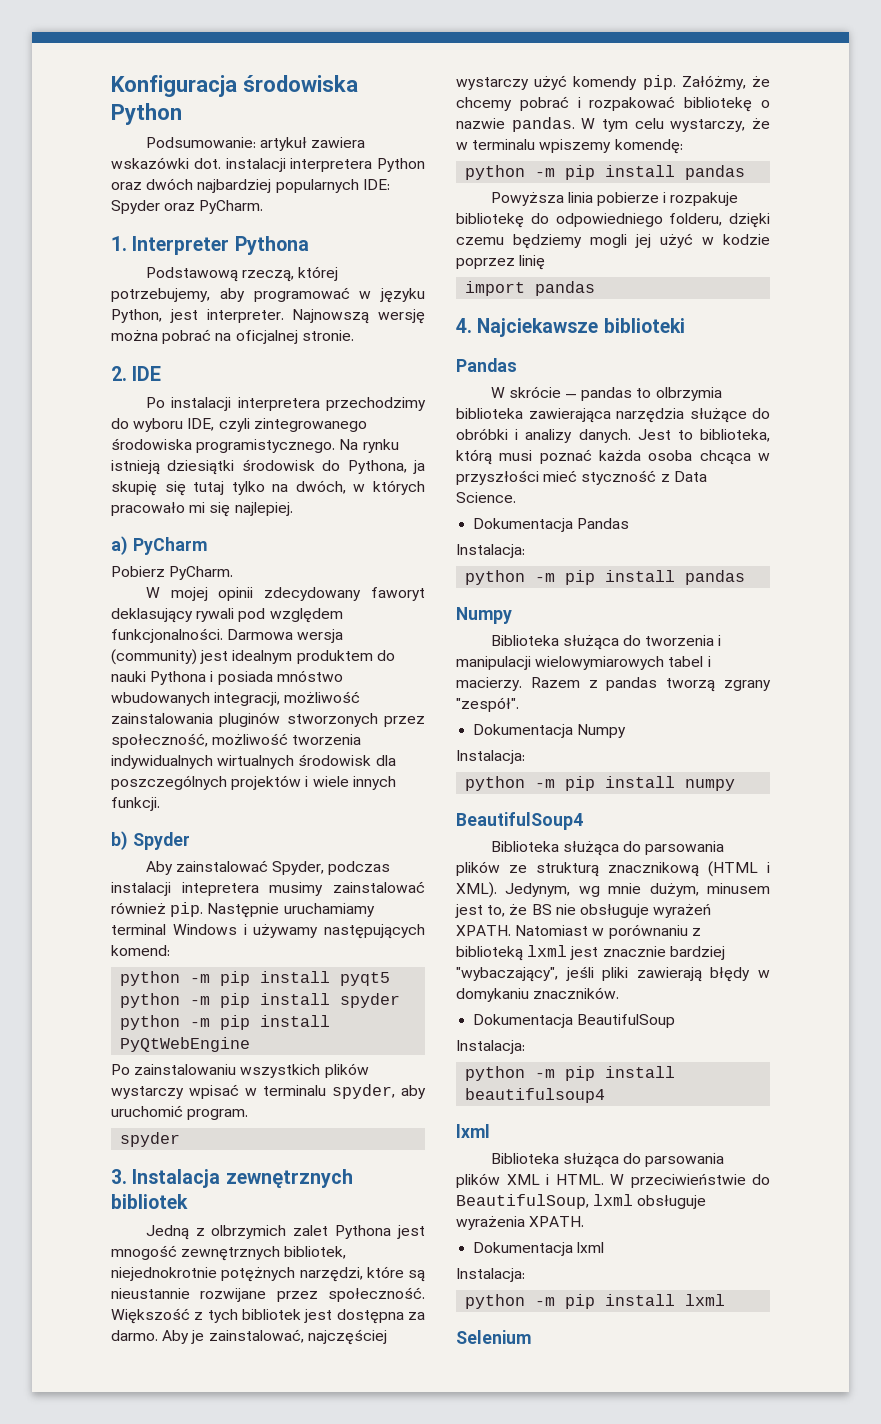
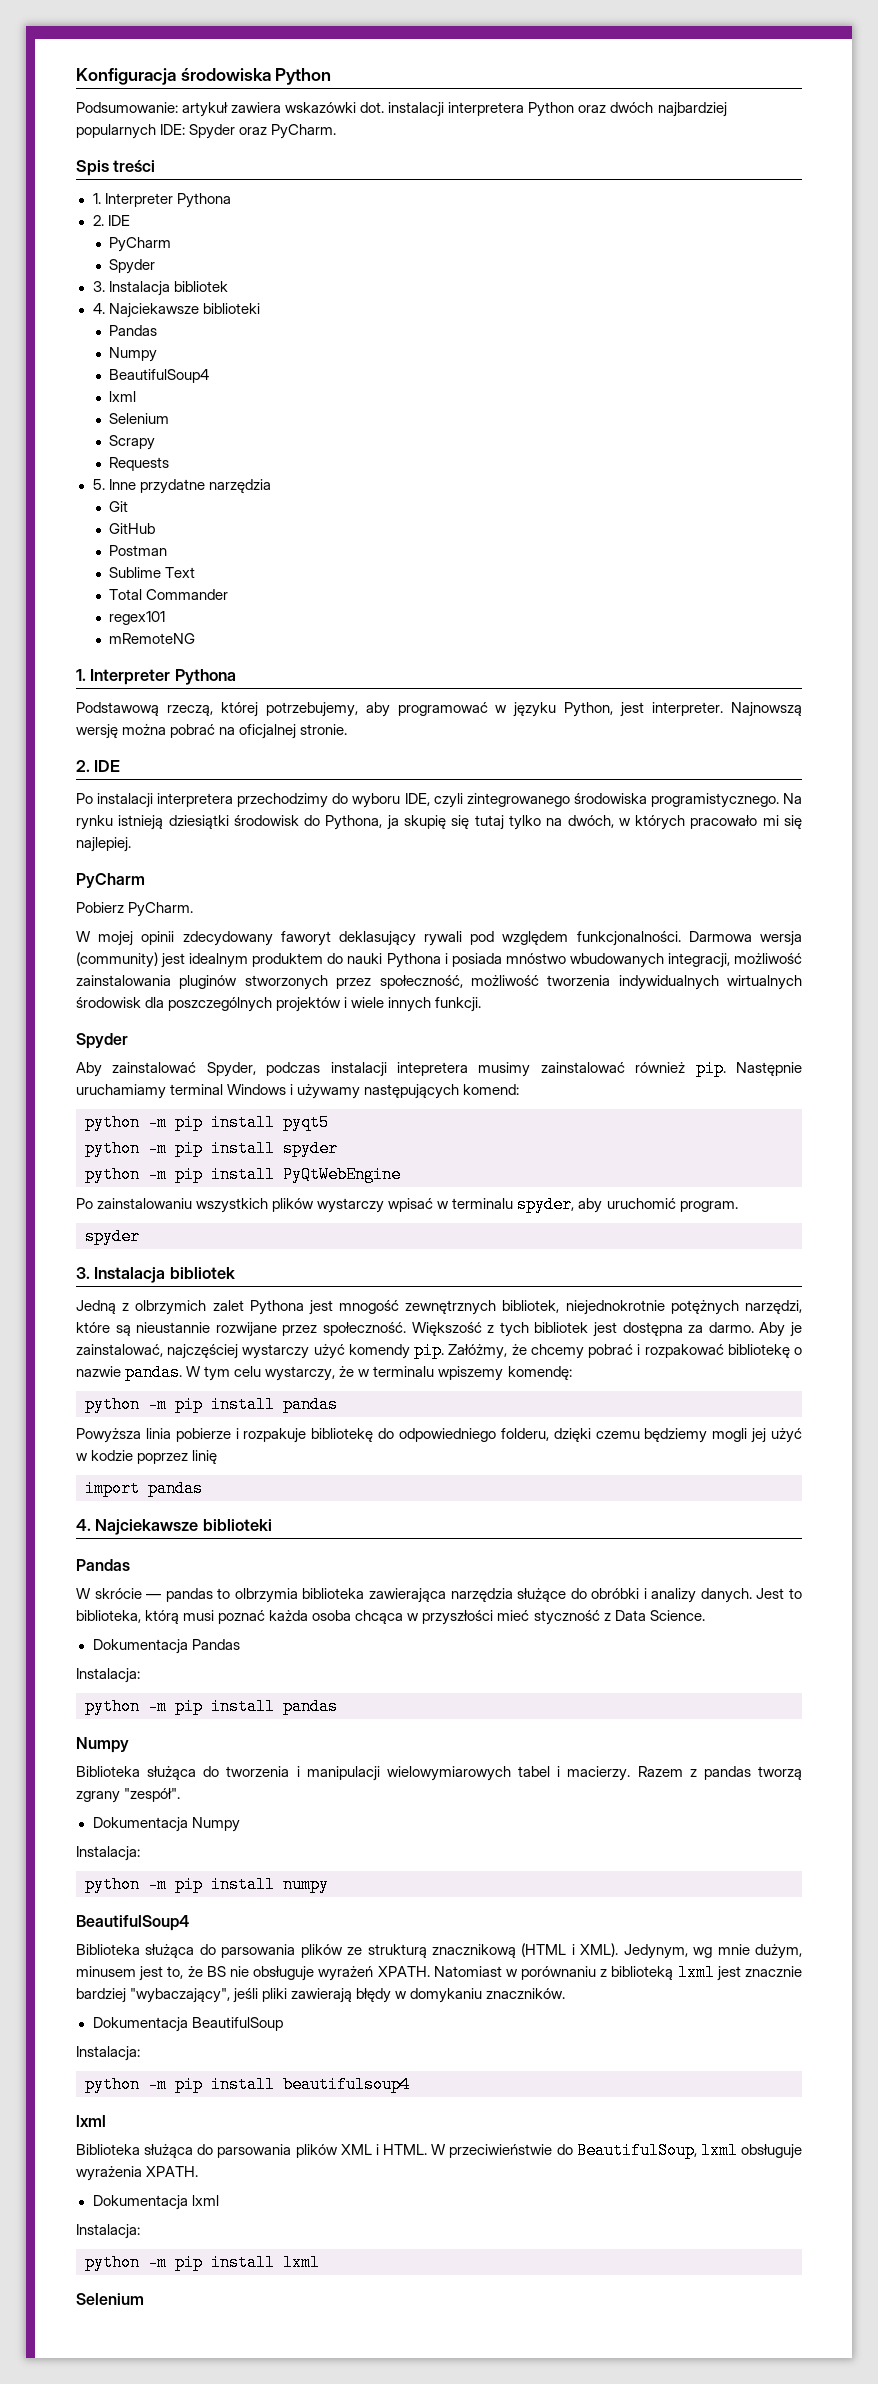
+ Spis treści
+ 1. Interpreter Pythona
+ 2. IDE
+ PyCharm
+ Spyder
+ 3. Instalacja bibliotek
+ 4. Najciekawsze biblioteki
+ Pandas
+ Numpy
+ BeautifulSoup4
+ lxml
+ Selenium
+ Scrapy
+ Requests
+ 5. Inne przydatne narzędzia
+ Git
+ GitHub
+ Postman
+ Sublime Text
+ Total Commander
+ regex101
+ mRemoteNG
  Na rynku istnieją dziesiątki środowisk do Pythona, ja skupię się tutaj tylko na dwóch, w których pracowało mi się najlepiej.
- a) PyCharm
+ PyCharm
  Darmowa wersja (community) jest idealnym produktem do nauki Pythona i posiada mnóstwo wbudowanych integracji, możliwość zainstalowania pluginów stworzonych przez społeczność, możliwość tworzenia indywidualnych wirtualnych środowisk dla poszczególnych projektów i wiele innych funkcji.
- b) Spyder
+ Spyder
  Po zainstalowaniu wszystkich plików wystarczy wpisać w terminalu spyder, aby uruchomić program.
  spyder
- 3. Instalacja zewnętrznych bibliotek
+ 3. Instalacja bibliotek

